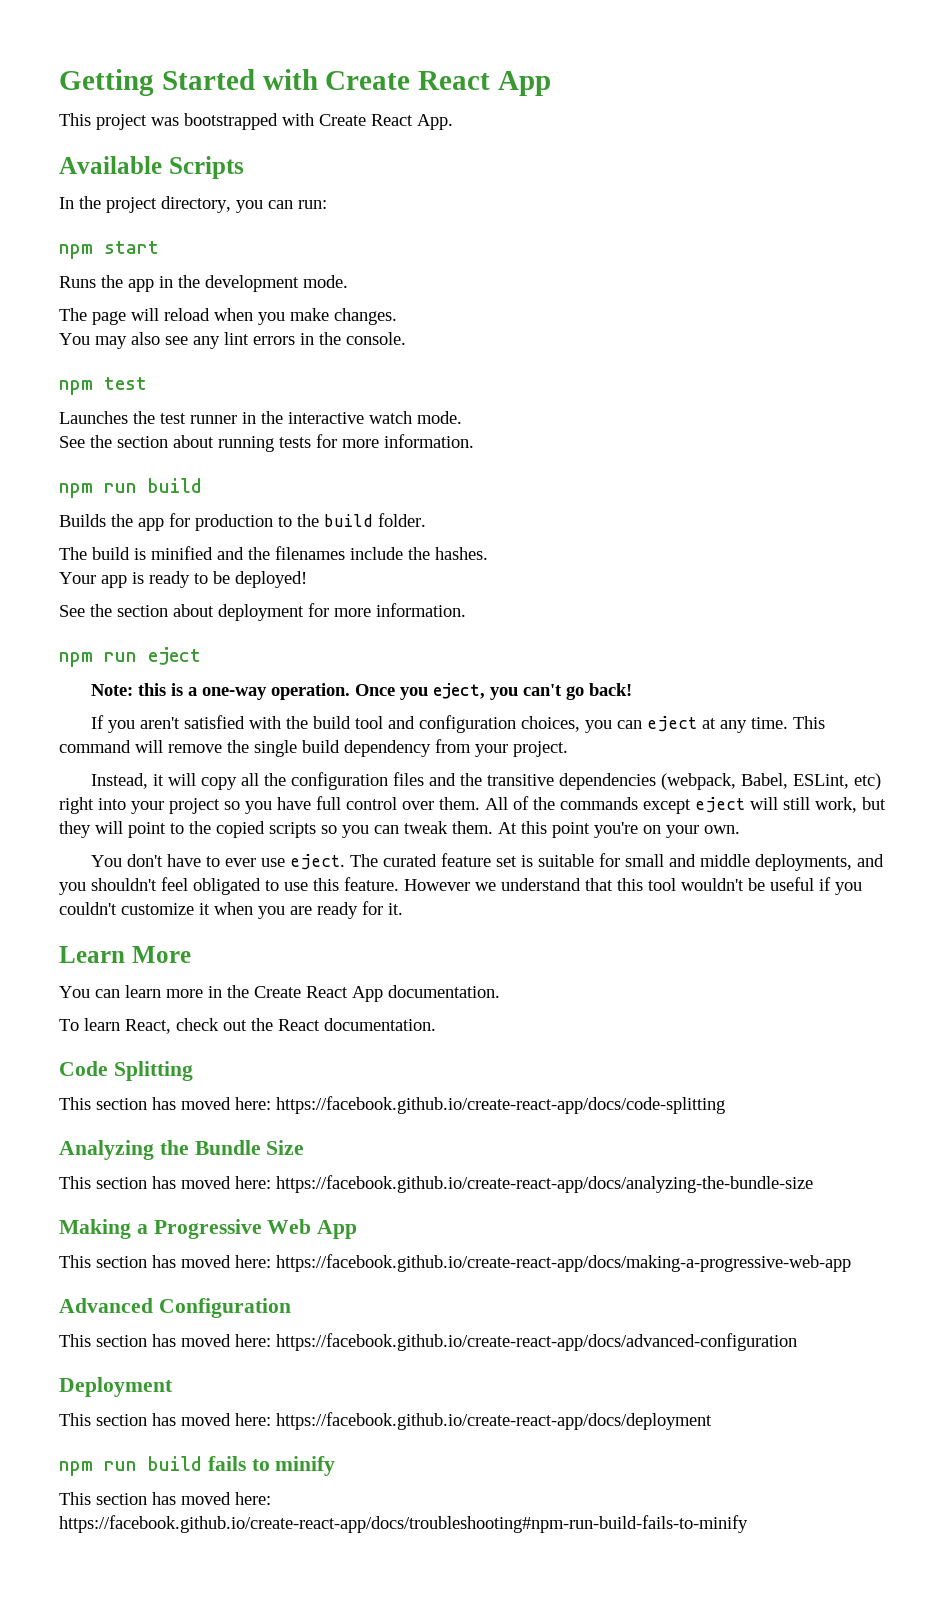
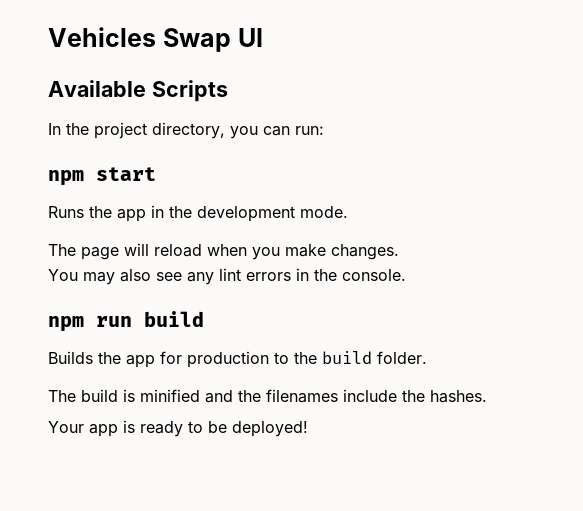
- Getting Started with Create React App
- This project was bootstrapped with Create React App.
+ Vehicles Swap UI
- npm test
- Launches the test runner in the interactive watch mode.
- See the section about running tests for more information.
- See the section about deployment for more information.
- npm run eject
- Note: this is a one-way operation. Once you eject, you can't go back!
- If you aren't satisfied with the build tool and configuration choices, you can eject at any time. This command will remove the single build dependency from your project.
- Instead, it will copy all the configuration files and the transitive dependencies (webpack, Babel, ESLint, etc) right into your project so you have full control over them. All of the commands except eject will still work, but they will point to the copied scripts so you can tweak them. At this point you're on your own.
- You don't have to ever use eject. The curated feature set is suitable for small and middle deployments, and you shouldn't feel obligated to use this feature. However we understand that this tool wouldn't be useful if you couldn't customize it when you are ready for it.
- Learn More
- You can learn more in the Create React App documentation.
- To learn React, check out the React documentation.
- Code Splitting
- This section has moved here: https://facebook.github.io/create-react-app/docs/code-splitting
- Analyzing the Bundle Size
- This section has moved here: https://facebook.github.io/create-react-app/docs/analyzing-the-bundle-size
- Making a Progressive Web App
- This section has moved here: https://facebook.github.io/create-react-app/docs/making-a-progressive-web-app
- Advanced Configuration
- This section has moved here: https://facebook.github.io/create-react-app/docs/advanced-configuration
- Deployment
- This section has moved here: https://facebook.github.io/create-react-app/docs/deployment
- npm run build fails to minify
- This section has moved here: https://facebook.github.io/create-react-app/docs/troubleshooting#npm-run-build-fails-to-minify

